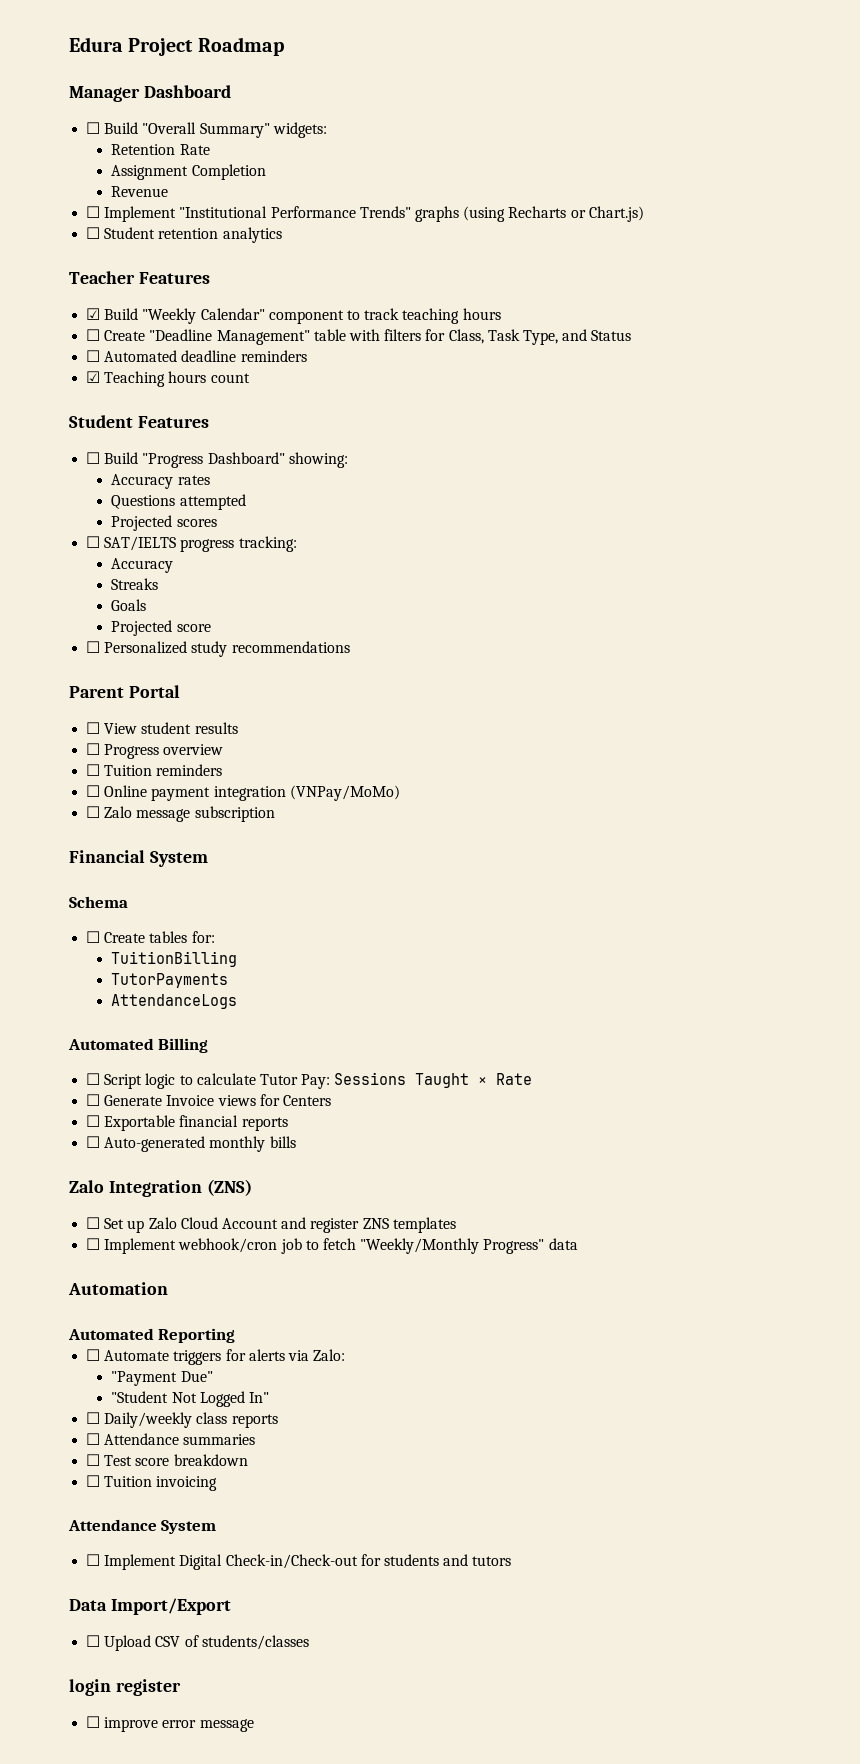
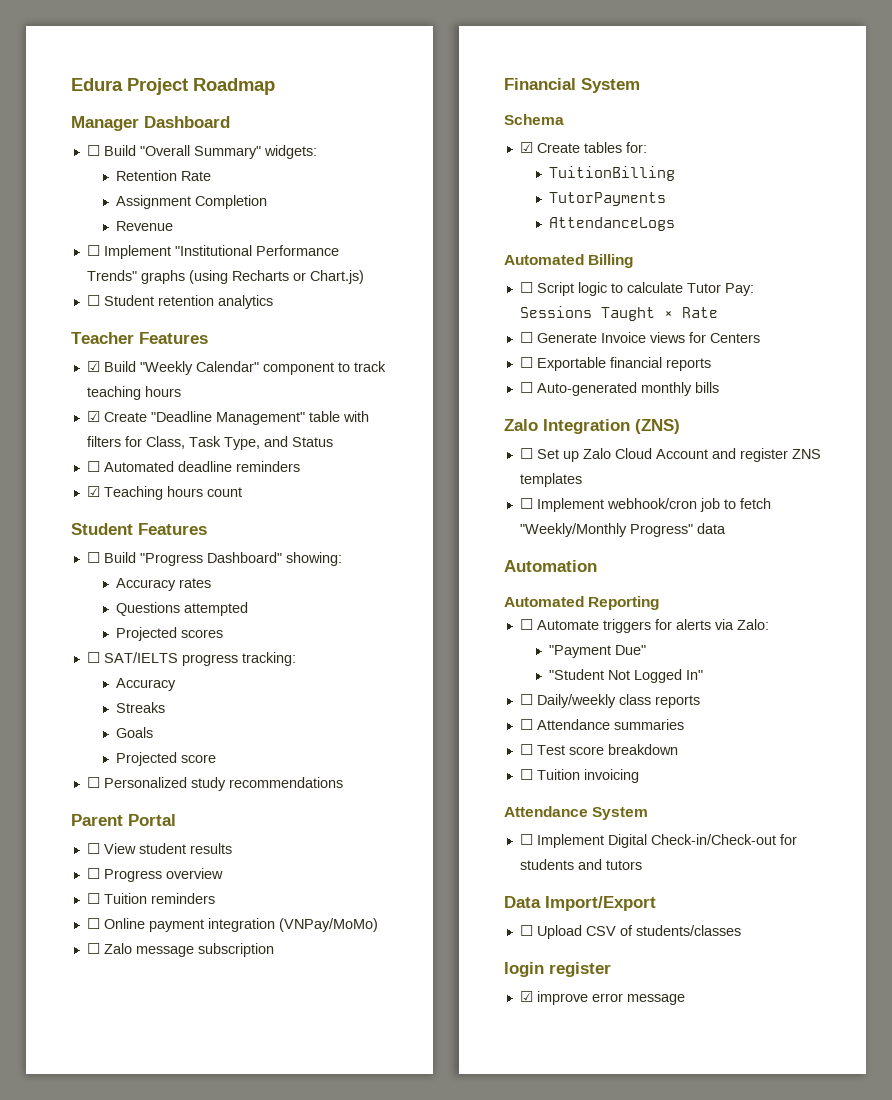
- ☐ Create "Deadline Management" table with filters for Class, Task Type, and Status
+ ☑ Create "Deadline Management" table with filters for Class, Task Type, and Status
- ☐ Create tables for:
+ ☑ Create tables for:
- ☐ improve error message
+ ☑ improve error message

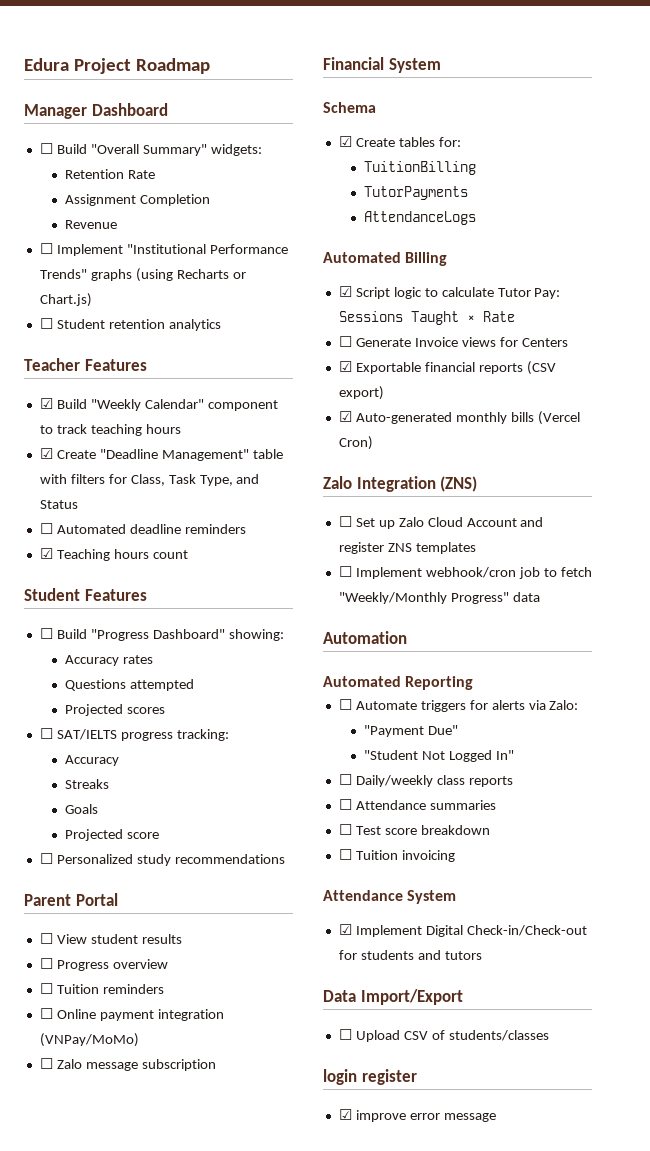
- ☐ Script logic to calculate Tutor Pay: Sessions Taught × Rate
+ ☑ Script logic to calculate Tutor Pay: Sessions Taught × Rate
- ☐ Exportable financial reports
- ☐ Auto-generated monthly bills
+ ☑ Exportable financial reports (CSV export)
+ ☑ Auto-generated monthly bills (Vercel Cron)
- ☐ Implement Digital Check-in/Check-out for students and tutors
+ ☑ Implement Digital Check-in/Check-out for students and tutors

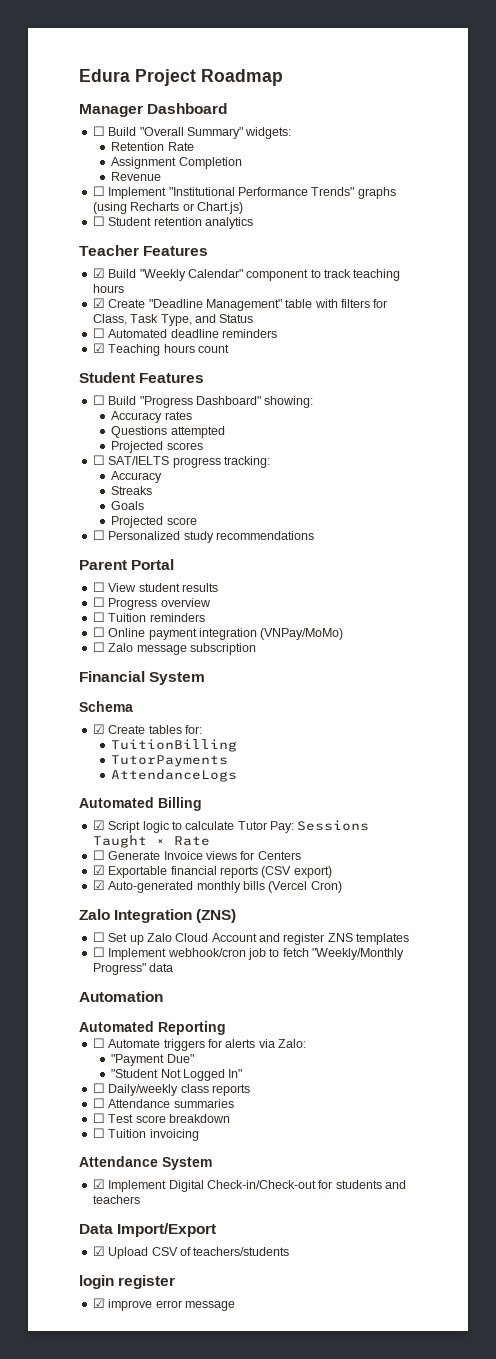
- ☑ Implement Digital Check-in/Check-out for students and tutors
+ ☑ Implement Digital Check-in/Check-out for students and teachers
- ☐ Upload CSV of students/classes
+ ☑ Upload CSV of teachers/students

